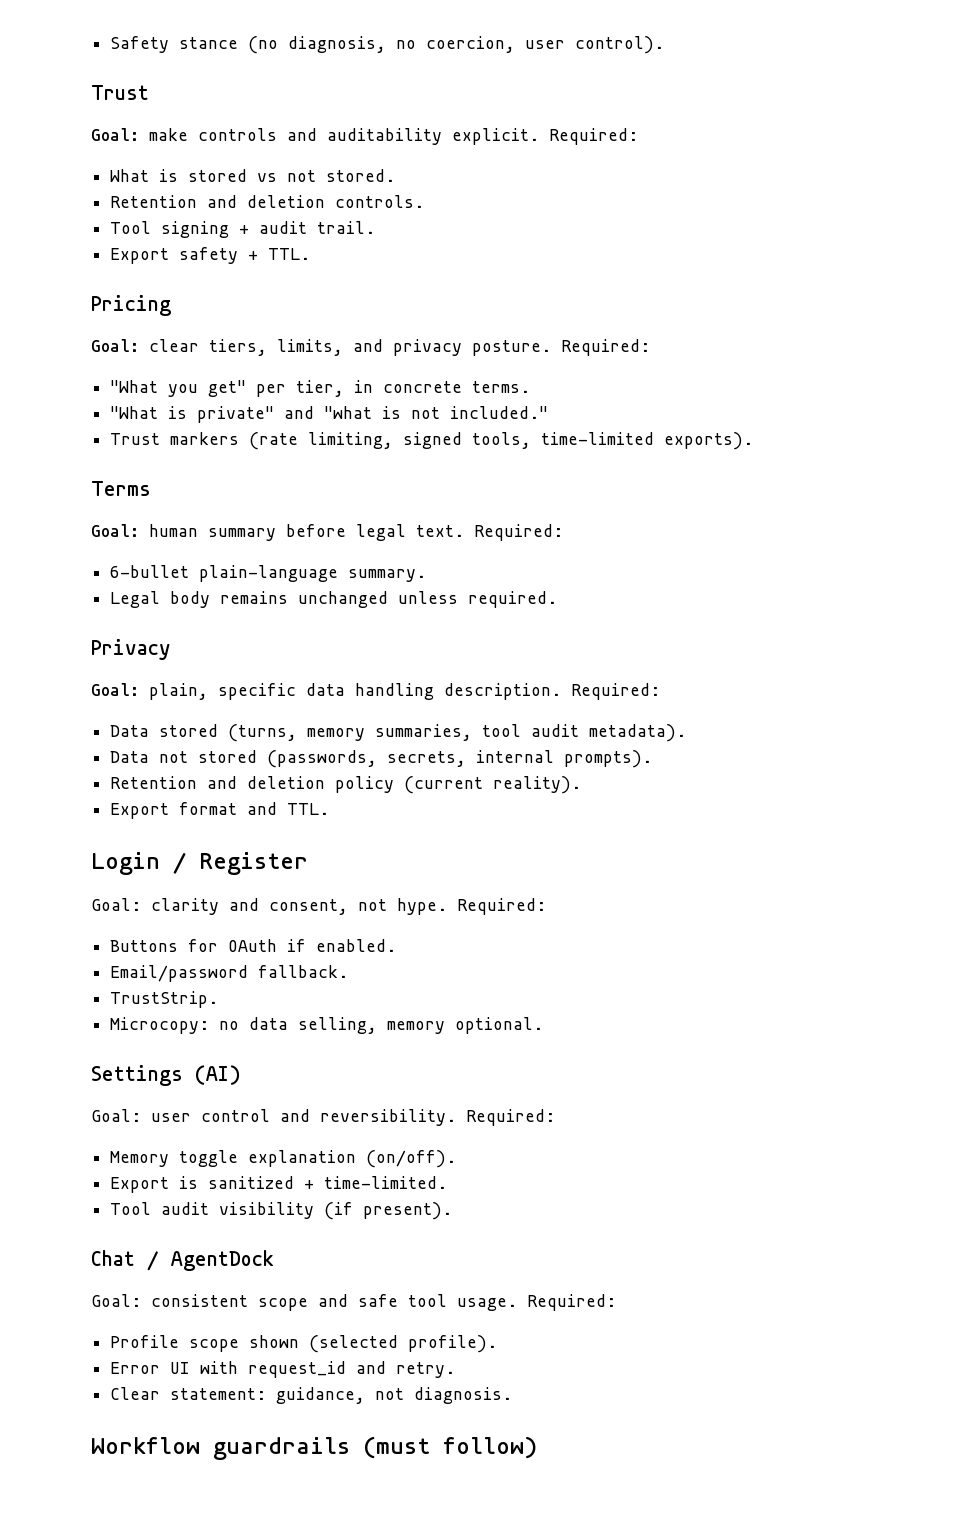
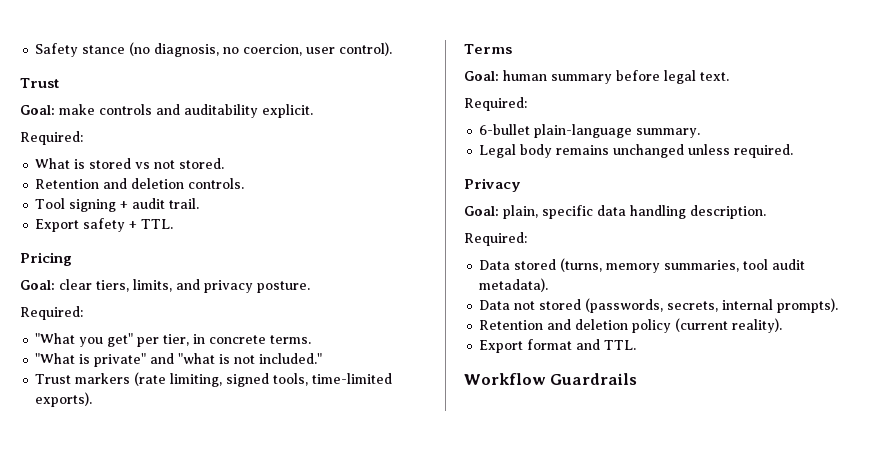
- Goal: make controls and auditability explicit. Required:
+ Goal: make controls and auditability explicit.
+ Required:
- Goal: clear tiers, limits, and privacy posture. Required:
+ Goal: clear tiers, limits, and privacy posture.
+ Required:
- Goal: human summary before legal text. Required:
+ Goal: human summary before legal text.
+ Required:
- Goal: plain, specific data handling description. Required:
+ Goal: plain, specific data handling description.
+ Required:
- Login / Register
- Goal: clarity and consent, not hype. Required:
- Buttons for OAuth if enabled.
- Email/password fallback.
- TrustStrip.
- Microcopy: no data selling, memory optional.
- Settings (AI)
- Goal: user control and reversibility. Required:
- Memory toggle explanation (on/off).
- Export is sanitized + time-limited.
- Tool audit visibility (if present).
- Chat / AgentDock
- Goal: consistent scope and safe tool usage. Required:
- Profile scope shown (selected profile).
- Error UI with request_id and retry.
- Clear statement: guidance, not diagnosis.
- Workflow guardrails (must follow)
+ Workflow Guardrails

